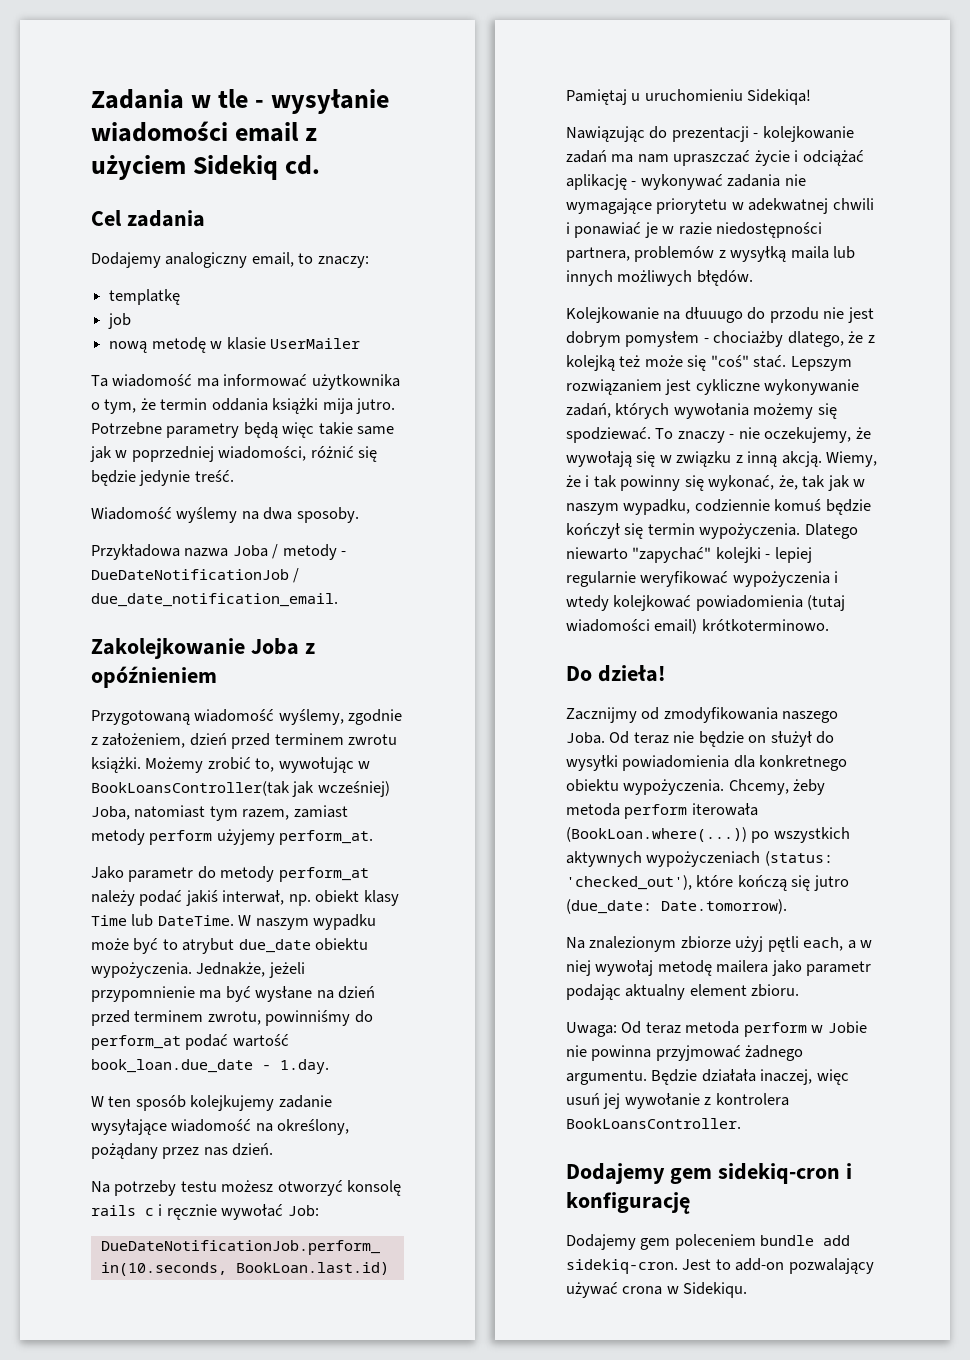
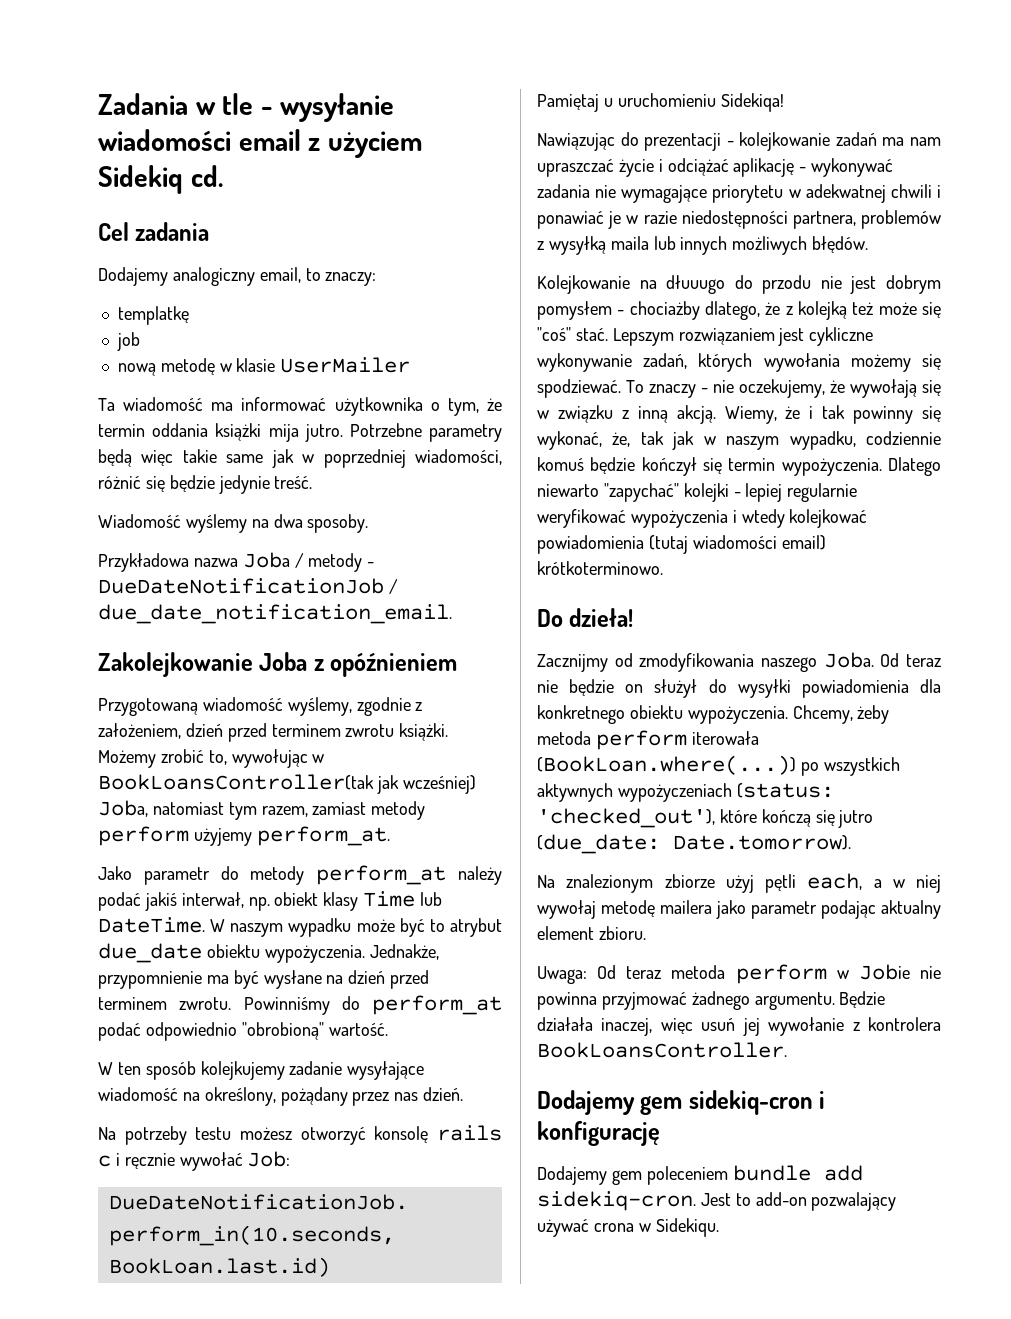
- Jednakże, jeżeli przypomnienie ma być wysłane na dzień przed terminem zwrotu, powinniśmy do perform_at podać wartość book_loan.due_date - 1.day.
+ Jednakże, przypomnienie ma być wysłane na dzień przed terminem zwrotu. Powinniśmy do perform_at podać odpowiednio "obrobioną" wartość.

